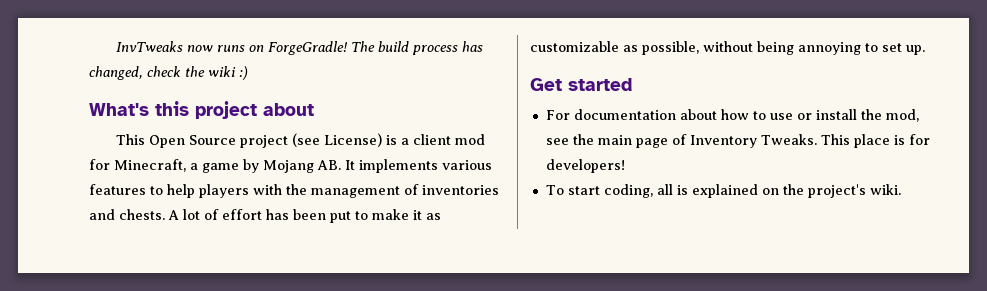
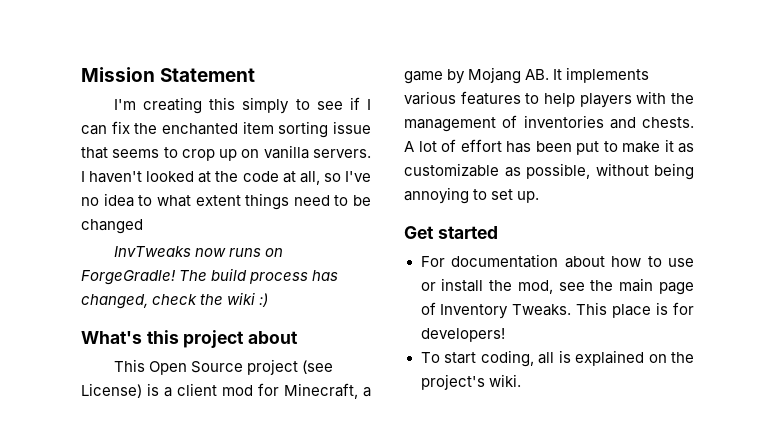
+ Mission Statement
+ I'm creating this simply to see if I can fix the enchanted item sorting issue that seems to crop up on vanilla servers. I haven't looked at the code at all, so I've no idea to what extent things need to be changed

